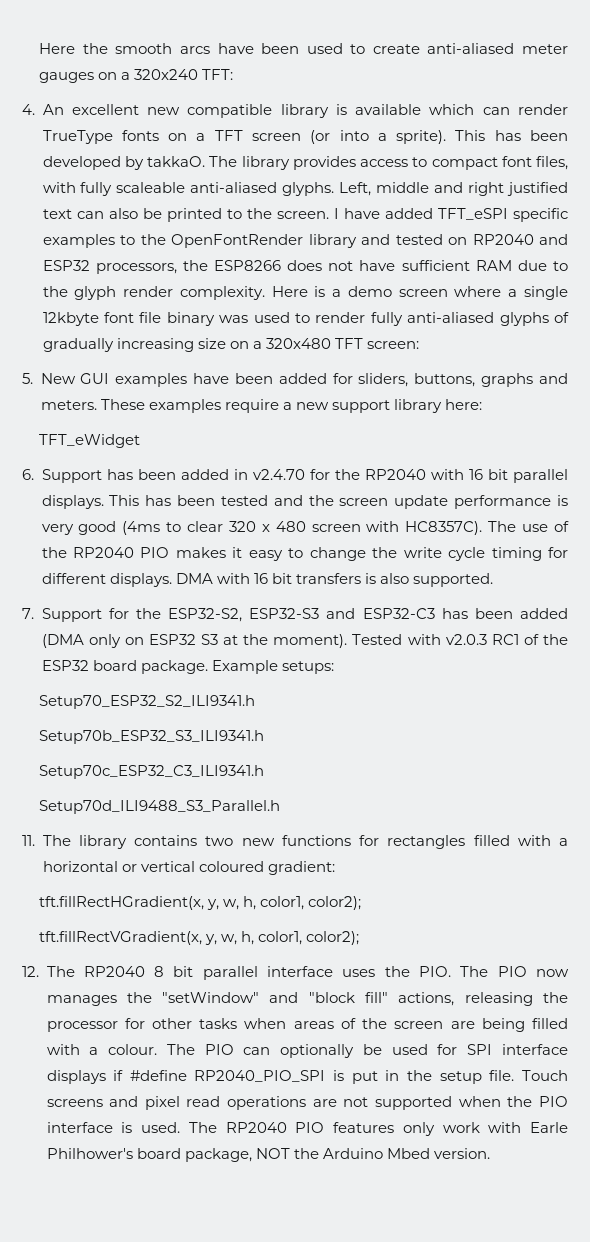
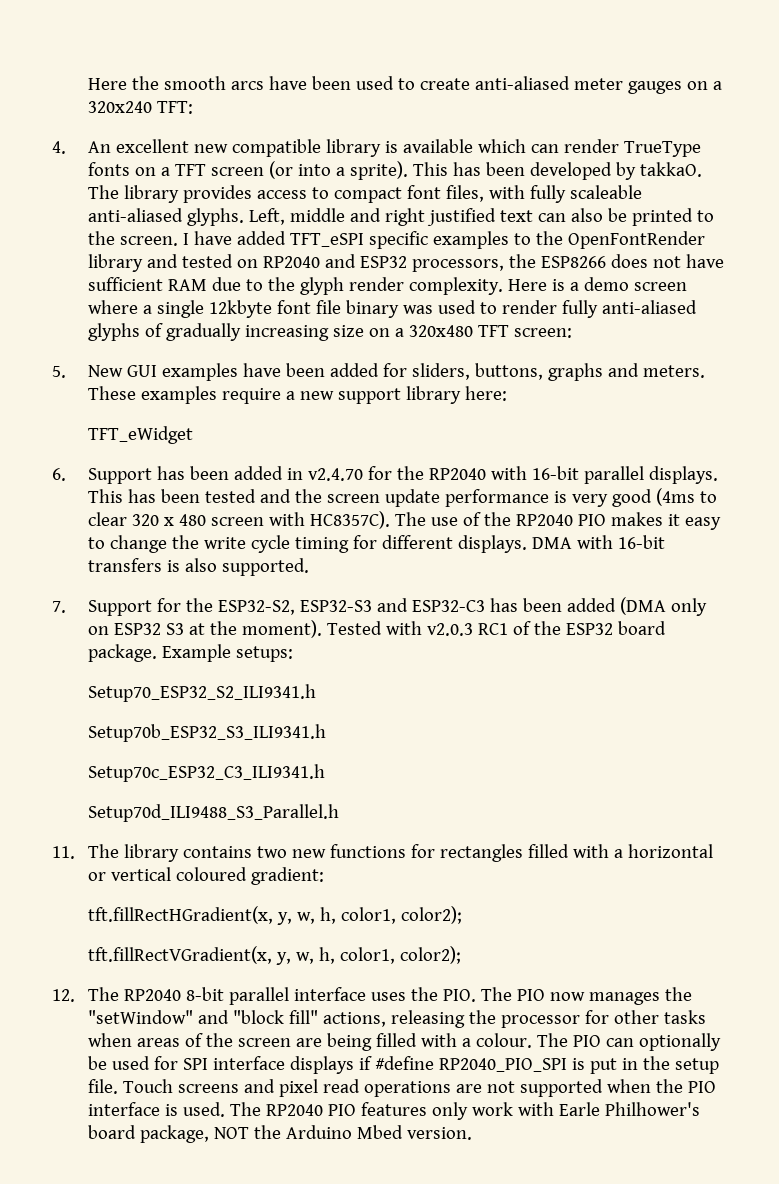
- 6. Support has been added in v2.4.70 for the RP2040 with 16 bit parallel displays.
+ 6. Support has been added in v2.4.70 for the RP2040 with 16-bit parallel displays.
- DMA with 16 bit transfers is also supported.
+ DMA with 16-bit transfers is also supported.
- 12. The RP2040 8 bit parallel interface uses the PIO. The PIO now manages the "setWindow" and "block fill" actions, releasing the processor for other tasks when areas of the screen are being filled with a colour.
+ 12. The RP2040 8-bit parallel interface uses the PIO. The PIO now manages the "setWindow" and "block fill" actions, releasing the processor for other tasks when areas of the screen are being filled with a colour.

